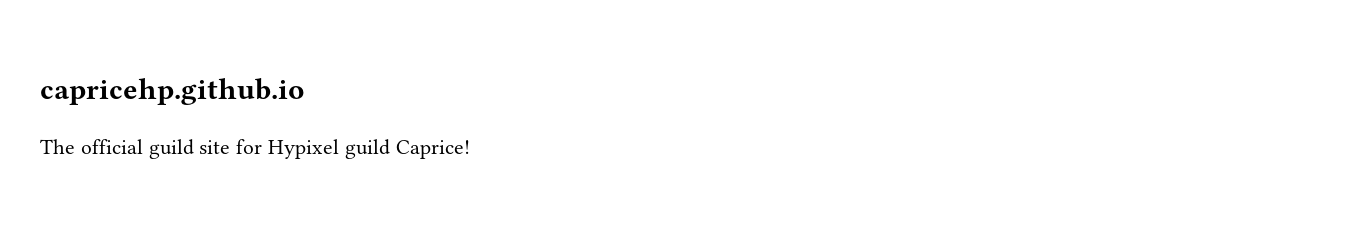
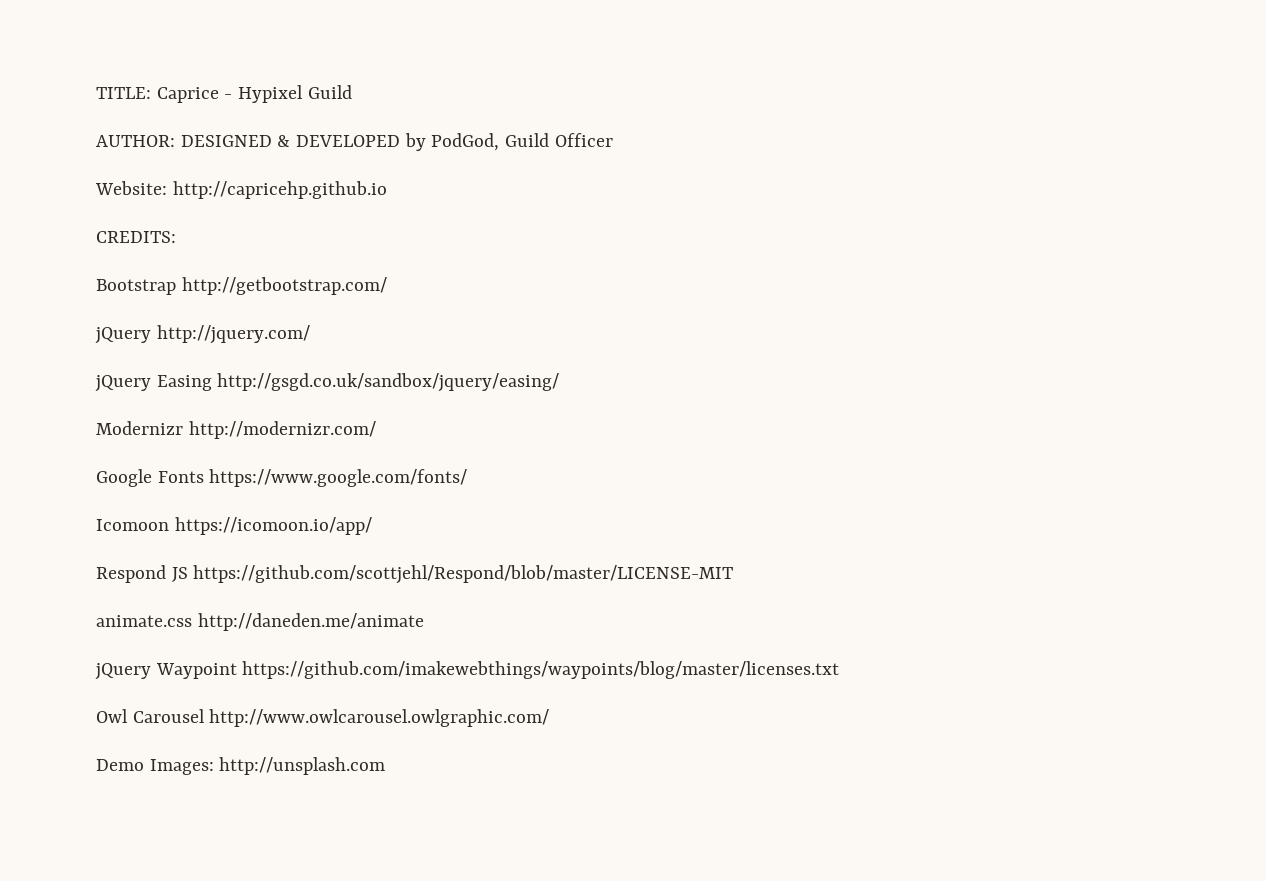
- capricehp.github.io
- The official guild site for Hypixel guild Caprice!
+ TITLE: Caprice - Hypixel Guild
+ AUTHOR: DESIGNED & DEVELOPED by PodGod, Guild Officer
+ Website: http://capricehp.github.io
+ CREDITS:
+ Bootstrap http://getbootstrap.com/
+ jQuery http://jquery.com/
+ jQuery Easing http://gsgd.co.uk/sandbox/jquery/easing/
+ Modernizr http://modernizr.com/
+ Google Fonts https://www.google.com/fonts/
+ Icomoon https://icomoon.io/app/
+ Respond JS https://github.com/scottjehl/Respond/blob/master/LICENSE-MIT
+ animate.css http://daneden.me/animate
+ jQuery Waypoint https://github.com/imakewebthings/waypoints/blog/master/licenses.txt
+ Owl Carousel http://www.owlcarousel.owlgraphic.com/
+ Demo Images: http://unsplash.com

